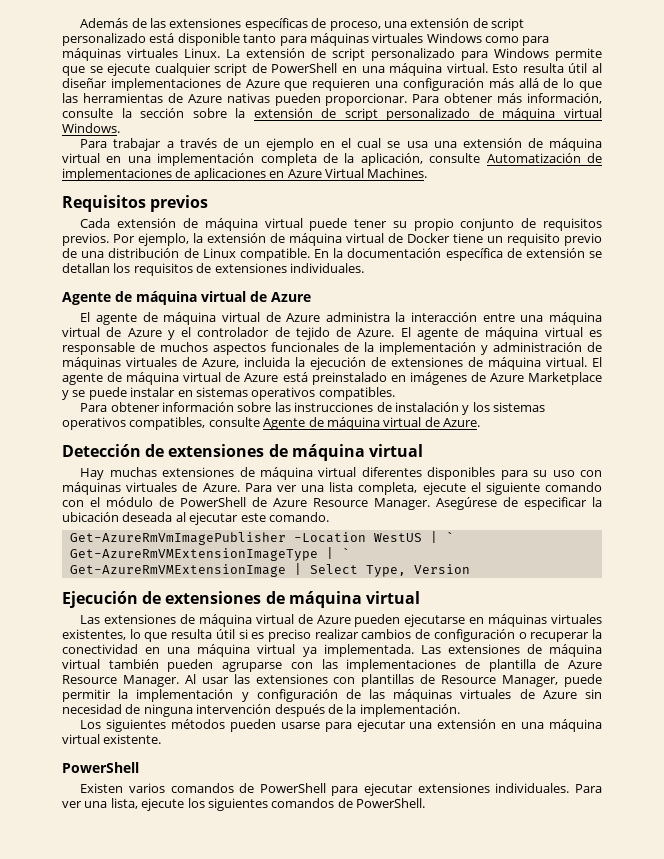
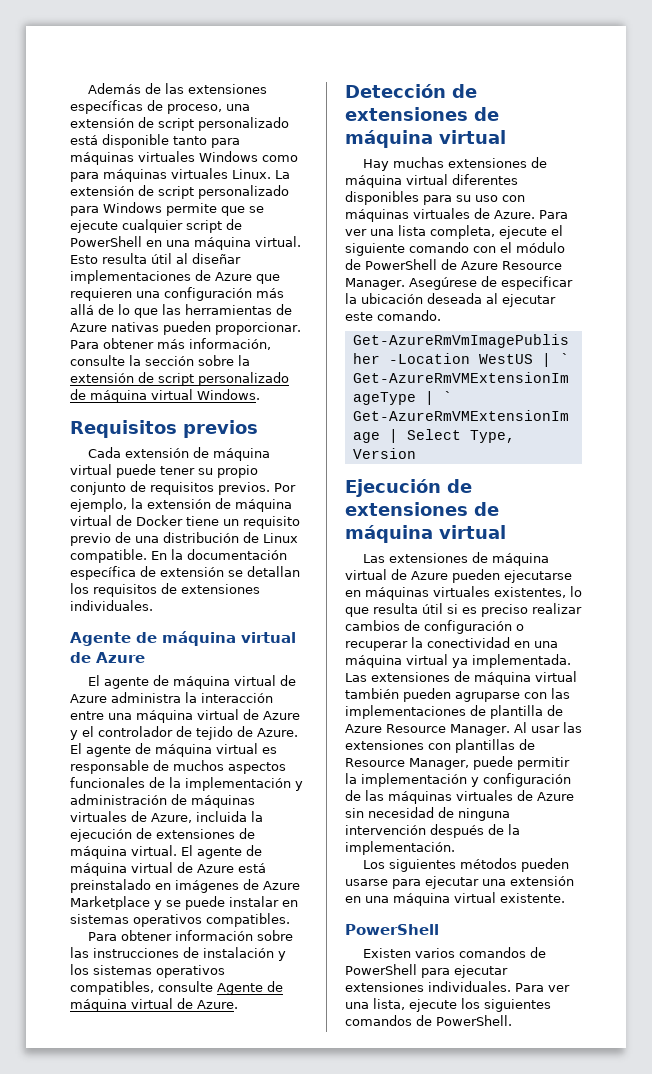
- Para trabajar a través de un ejemplo en el cual se usa una extensión de máquina virtual en una implementación completa de la aplicación, consulte Automatización de implementaciones de aplicaciones en Azure Virtual Machines.

